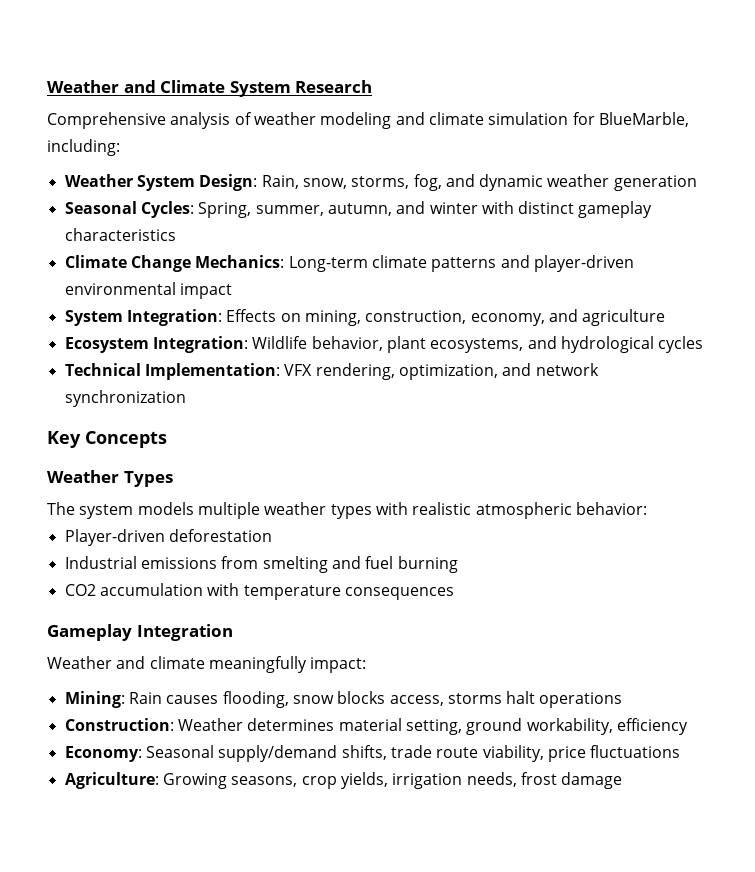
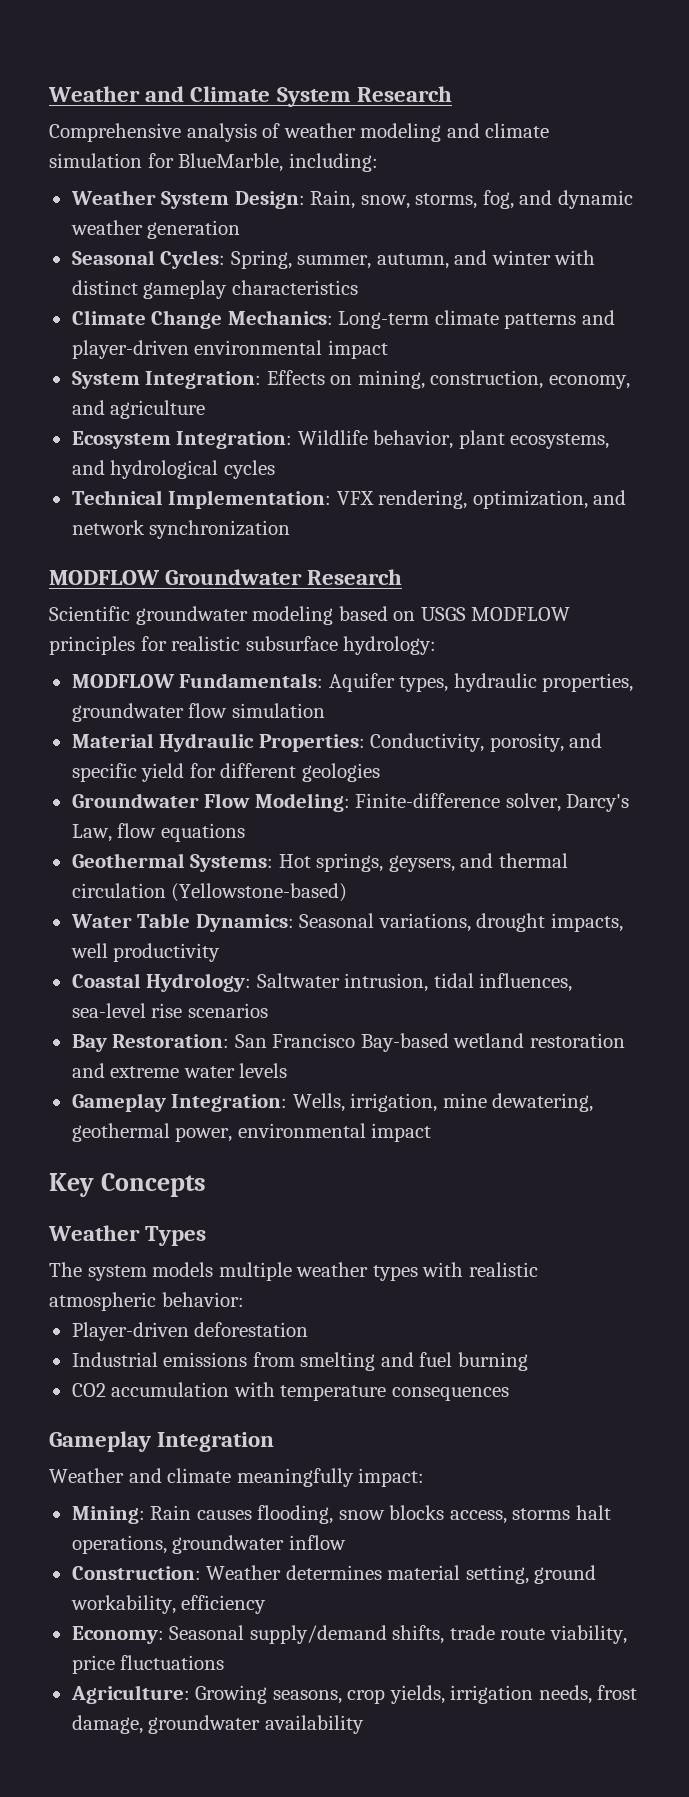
+ MODFLOW Groundwater Research
+ Scientific groundwater modeling based on USGS MODFLOW principles for realistic subsurface hydrology:
+ MODFLOW Fundamentals: Aquifer types, hydraulic properties, groundwater flow simulation
+ Material Hydraulic Properties: Conductivity, porosity, and specific yield for different geologies
+ Groundwater Flow Modeling: Finite-difference solver, Darcy's Law, flow equations
+ Geothermal Systems: Hot springs, geysers, and thermal circulation (Yellowstone-based)
+ Water Table Dynamics: Seasonal variations, drought impacts, well productivity
+ Coastal Hydrology: Saltwater intrusion, tidal influences, sea-level rise scenarios
+ Bay Restoration: San Francisco Bay-based wetland restoration and extreme water levels
+ Gameplay Integration: Wells, irrigation, mine dewatering, geothermal power, environmental impact
- Mining: Rain causes flooding, snow blocks access, storms halt operations
+ Mining: Rain causes flooding, snow blocks access, storms halt operations, groundwater inflow
- Agriculture: Growing seasons, crop yields, irrigation needs, frost damage
+ Agriculture: Growing seasons, crop yields, irrigation needs, frost damage, groundwater availability

